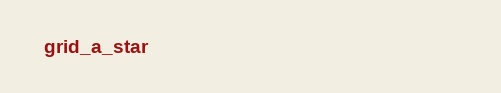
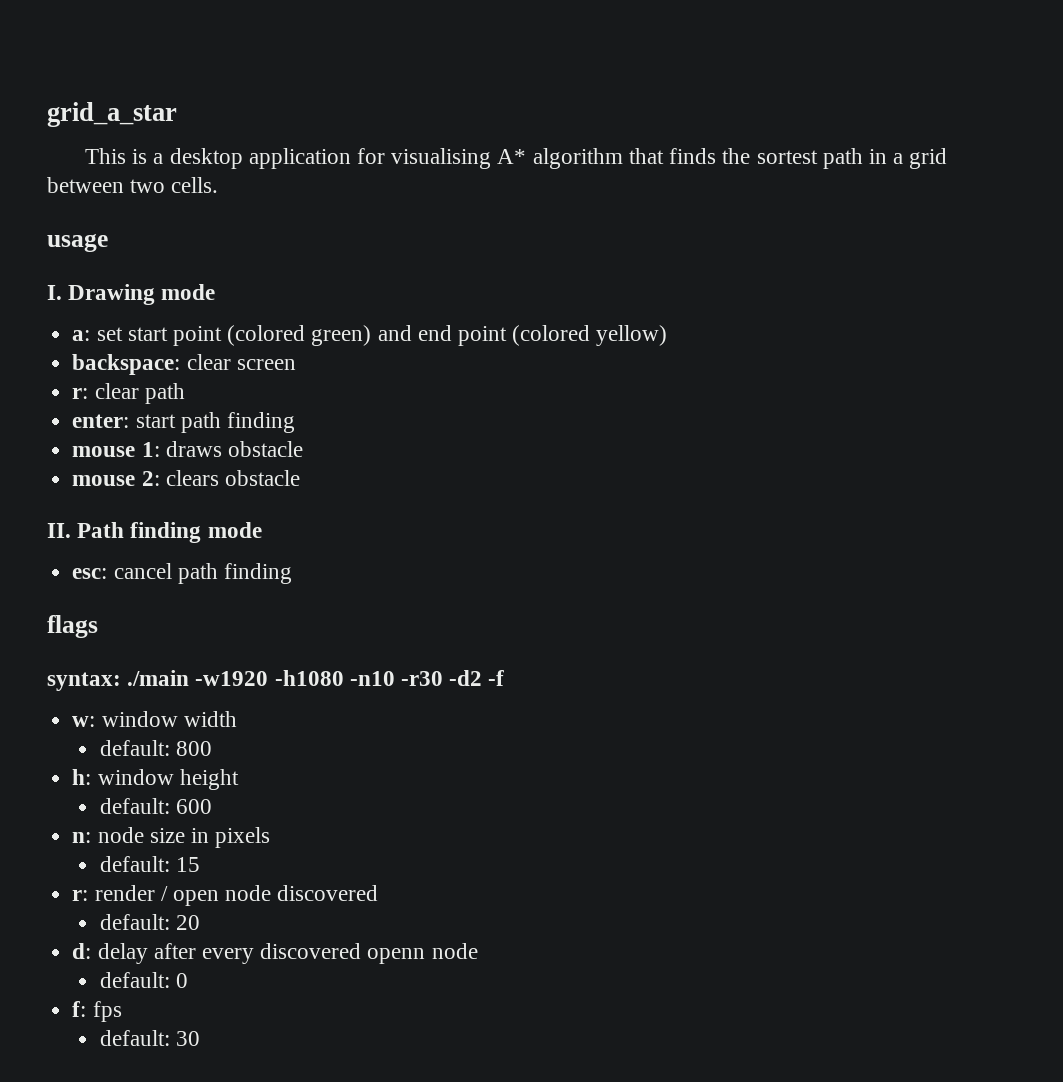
+ This is a desktop application for visualising A* algorithm that finds the sortest path in a grid between two cells.
+ usage
+ I. Drawing mode
+ a: set start point (colored green) and end point (colored yellow)
+ backspace: clear screen
+ r: clear path
+ enter: start path finding
+ mouse 1: draws obstacle
+ mouse 2: clears obstacle
+ II. Path finding mode
+ esc: cancel path finding
+ flags
+ syntax: ./main -w1920 -h1080 -n10 -r30 -d2 -f
+ w: window width
+ default: 800
+ h: window height
+ default: 600
+ n: node size in pixels
+ default: 15
+ r: render / open node discovered
+ default: 20
+ d: delay after every discovered openn node
+ default: 0
+ f: fps
+ default: 30

